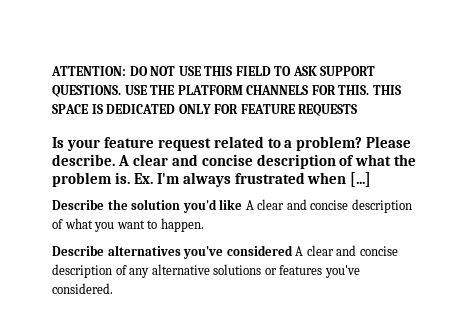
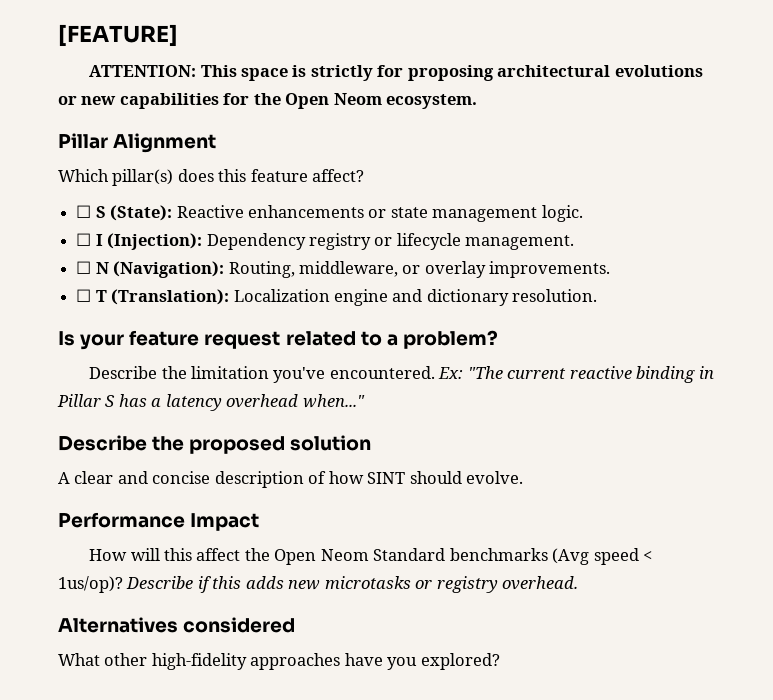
- ATTENTION: DO NOT USE THIS FIELD TO ASK SUPPORT QUESTIONS. USE THE PLATFORM CHANNELS FOR THIS. THIS SPACE IS DEDICATED ONLY FOR FEATURE REQUESTS
+ [FEATURE]
+ ATTENTION: This space is strictly for proposing architectural evolutions or new capabilities for the Open Neom ecosystem.
+ Pillar Alignment
+ Which pillar(s) does this feature affect?
+ ☐ S (State): Reactive enhancements or state management logic.
+ ☐ I (Injection): Dependency registry or lifecycle management.
+ ☐ N (Navigation): Routing, middleware, or overlay improvements.
+ ☐ T (Translation): Localization engine and dictionary resolution.
- Is your feature request related to a problem? Please describe. A clear and concise description of what the problem is. Ex. I'm always frustrated when [...]
- Describe the solution you'd like A clear and concise description of what you want to happen.
- Describe alternatives you've considered A clear and concise description of any alternative solutions or features you've considered.
+ Is your feature request related to a problem?
+ Describe the limitation you've encountered. Ex: "The current reactive binding in Pillar S has a latency overhead when..."
+ Describe the proposed solution
+ A clear and concise description of how SINT should evolve.
+ Performance Impact
+ How will this affect the Open Neom Standard benchmarks (Avg speed < 1us/op)? Describe if this adds new microtasks or registry overhead.
+ Alternatives considered
+ What other high-fidelity approaches have you explored?

